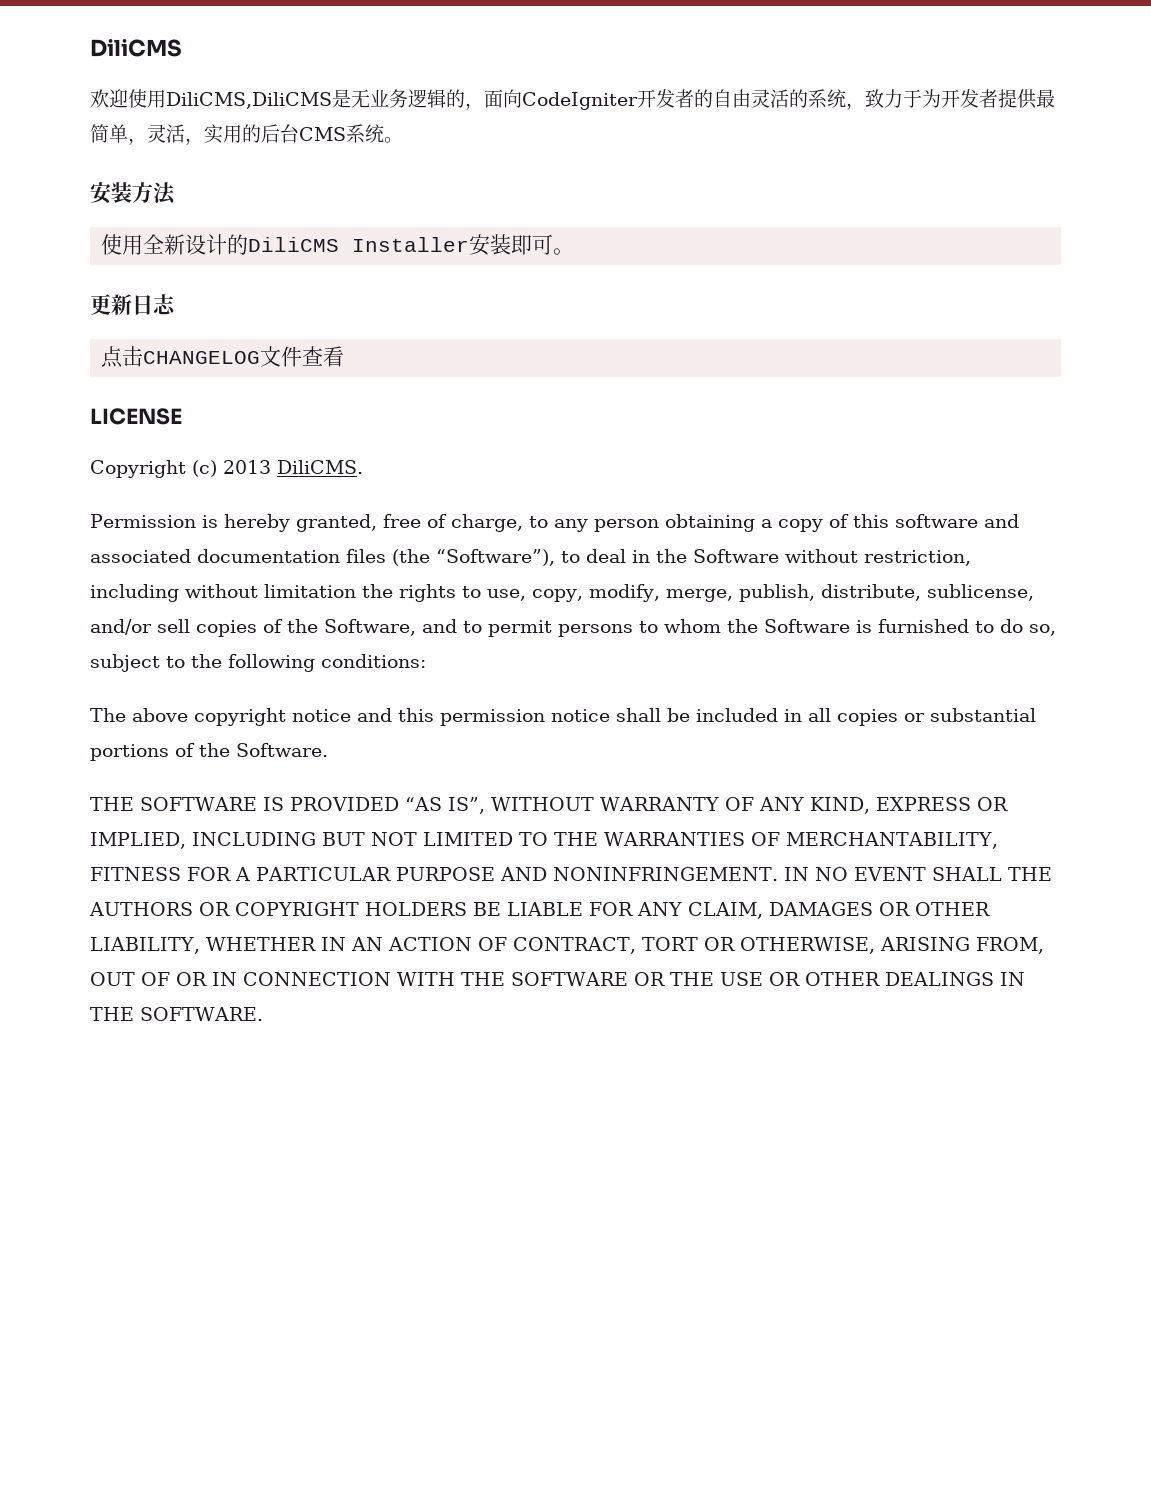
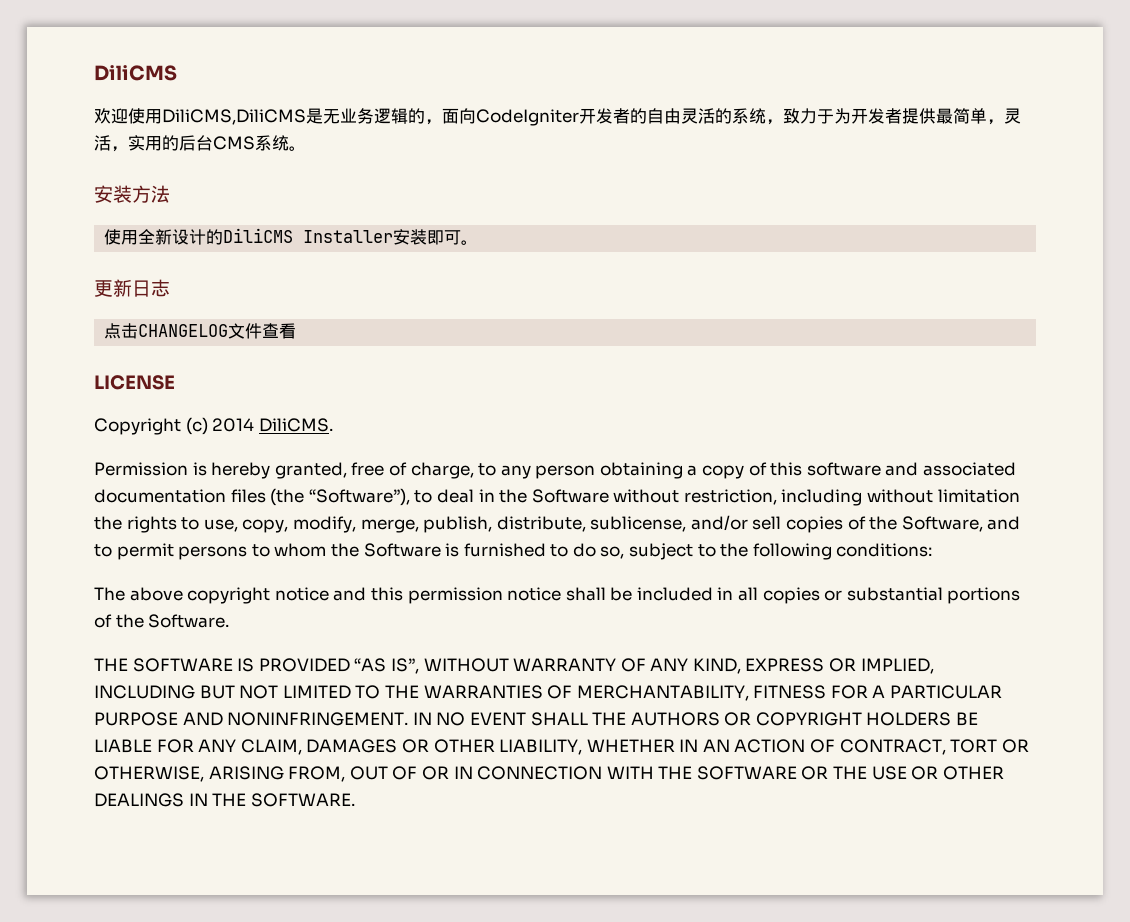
- Copyright (c) 2013 DiliCMS.
+ Copyright (c) 2014 DiliCMS.

